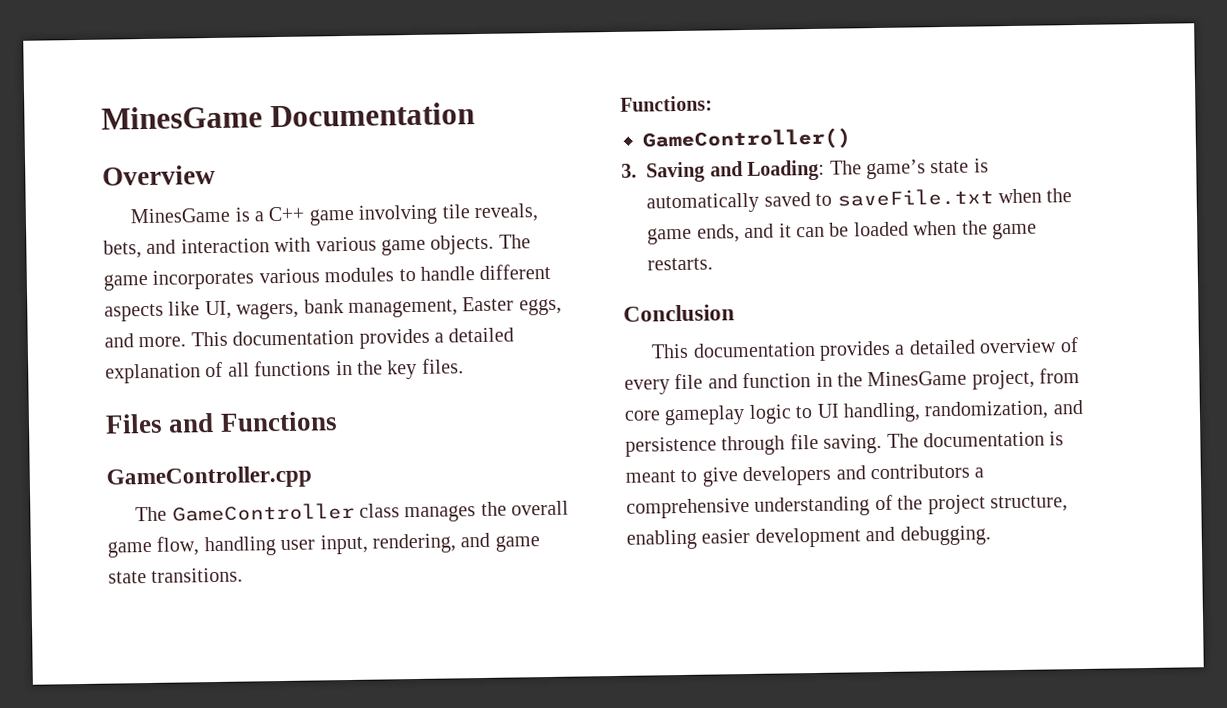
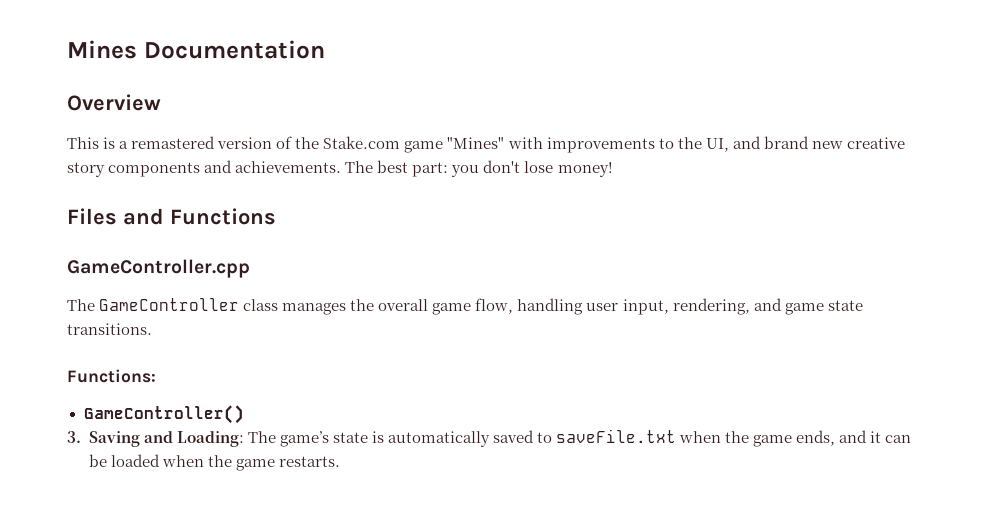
- MinesGame Documentation
+ Mines Documentation
- MinesGame is a C++ game involving tile reveals, bets, and interaction with various game objects. The game incorporates various modules to handle different aspects like UI, wagers, bank management, Easter eggs, and more. This documentation provides a detailed explanation of all functions in the key files.
+ This is a remastered version of the Stake.com game "Mines" with improvements to the UI, and brand new creative story components and achievements. The best part: you don't lose money!
- Conclusion
- This documentation provides a detailed overview of every file and function in the MinesGame project, from core gameplay logic to UI handling, randomization, and persistence through file saving. The documentation is meant to give developers and contributors a comprehensive understanding of the project structure, enabling easier development and debugging.

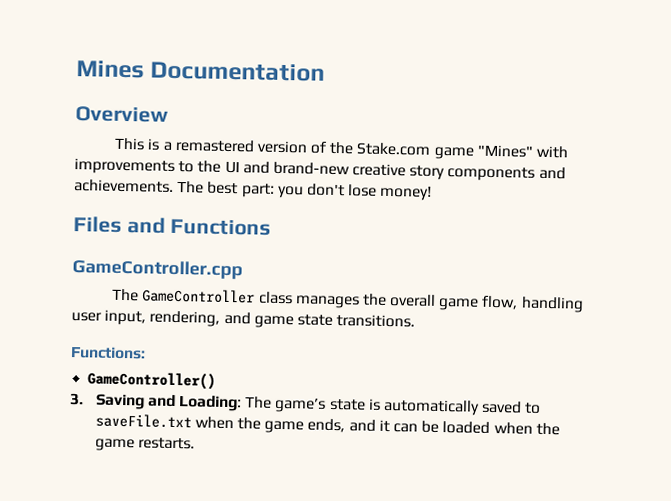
- This is a remastered version of the Stake.com game "Mines" with improvements to the UI, and brand new creative story components and achievements.
+ This is a remastered version of the Stake.com game "Mines" with improvements to the UI and brand-new creative story components and achievements.

